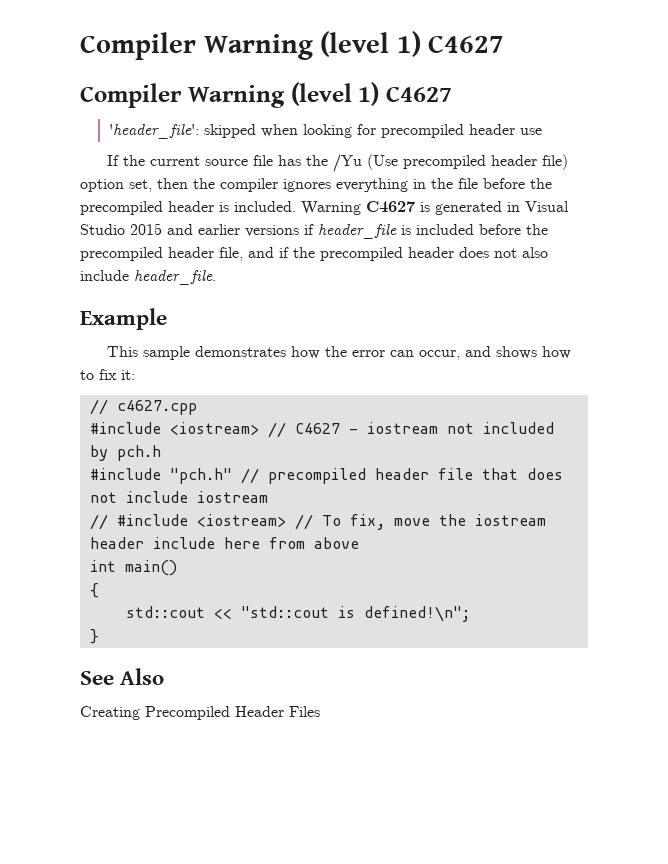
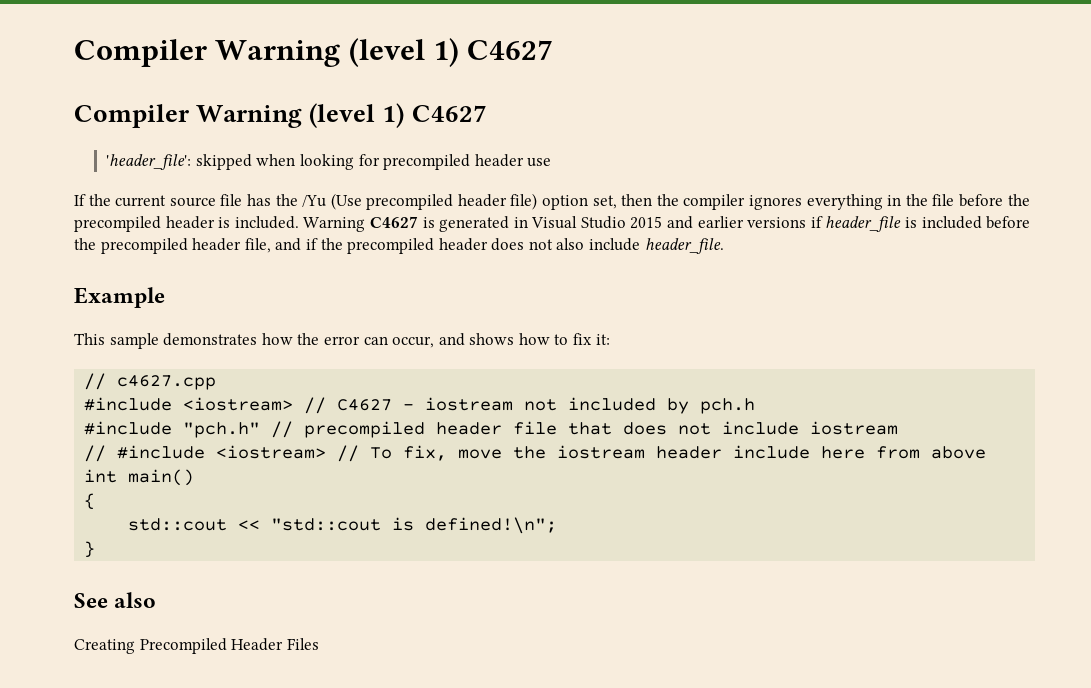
- See Also
+ See also

